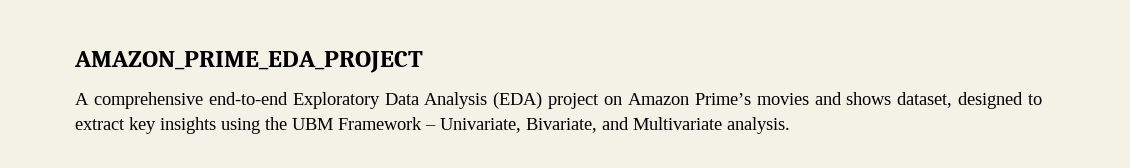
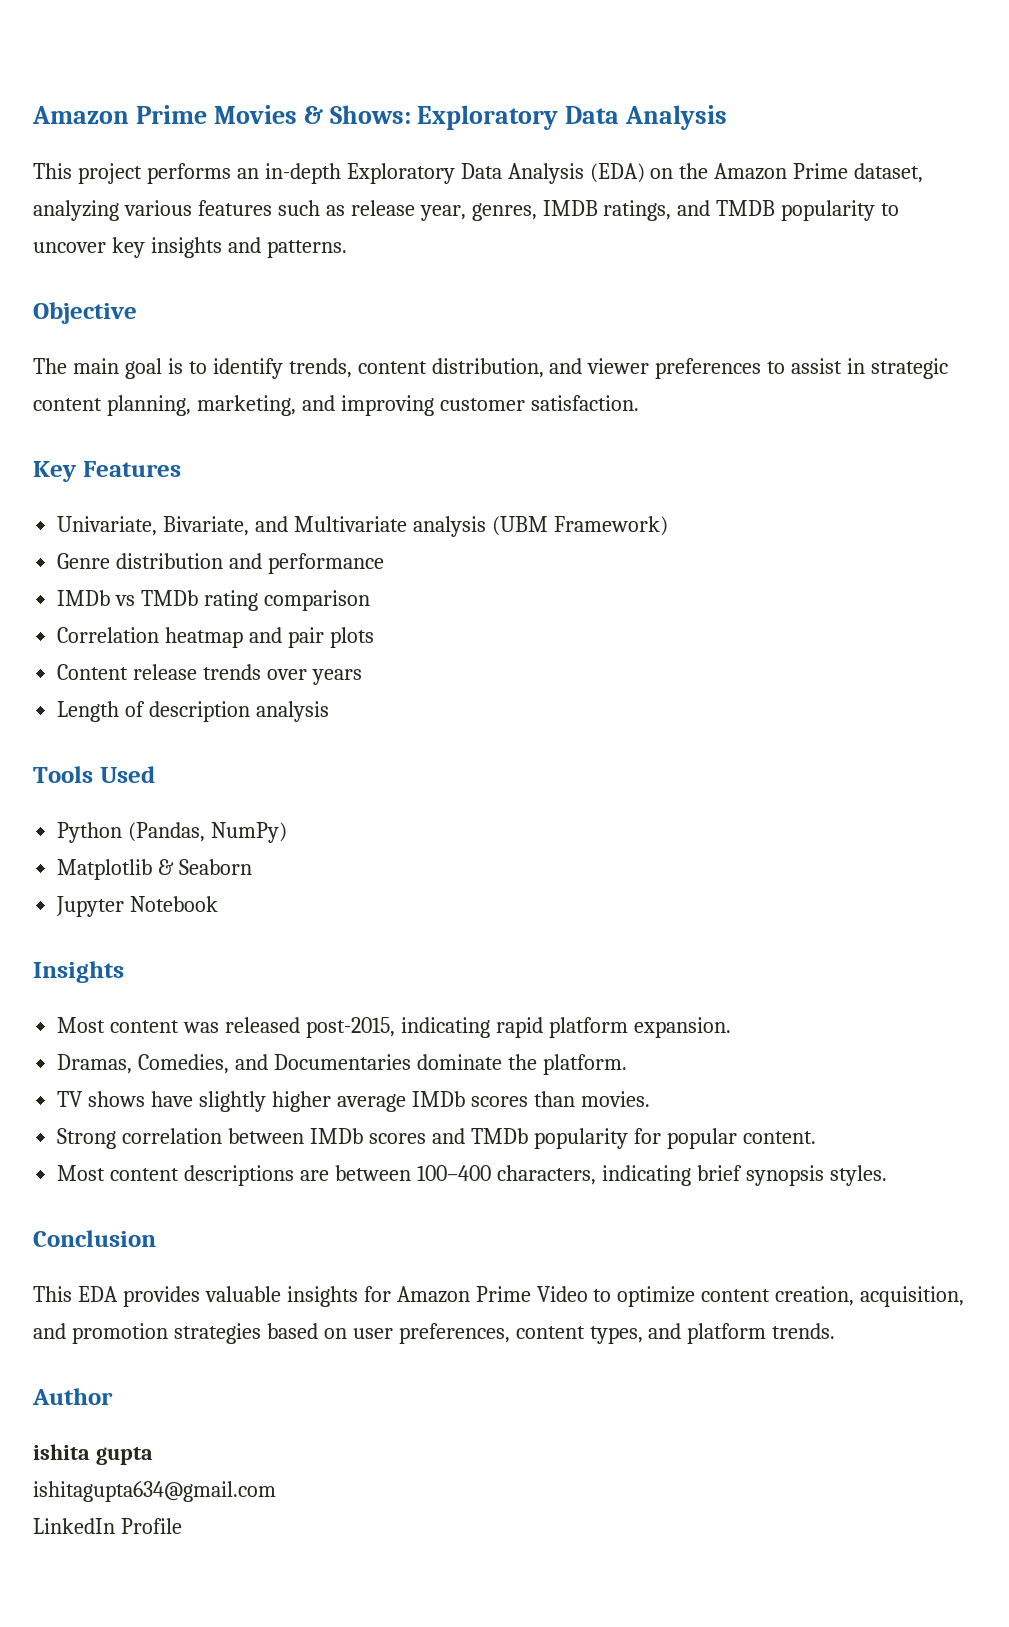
- AMAZON_PRIME_EDA_PROJECT
- A comprehensive end-to-end Exploratory Data Analysis (EDA) project on Amazon Prime’s movies and shows dataset, designed to extract key insights using the UBM Framework – Univariate, Bivariate, and Multivariate analysis.
+ Amazon Prime Movies & Shows: Exploratory Data Analysis
+ This project performs an in-depth Exploratory Data Analysis (EDA) on the Amazon Prime dataset, analyzing various features such as release year, genres, IMDB ratings, and TMDB popularity to uncover key insights and patterns.
+ Objective
+ The main goal is to identify trends, content distribution, and viewer preferences to assist in strategic content planning, marketing, and improving customer satisfaction.
+ Key Features
+ Univariate, Bivariate, and Multivariate analysis (UBM Framework)
+ Genre distribution and performance
+ IMDb vs TMDb rating comparison
+ Correlation heatmap and pair plots
+ Content release trends over years
+ Length of description analysis
+ Tools Used
+ Python (Pandas, NumPy)
+ Matplotlib & Seaborn
+ Jupyter Notebook
+ Insights
+ Most content was released post-2015, indicating rapid platform expansion.
+ Dramas, Comedies, and Documentaries dominate the platform.
+ TV shows have slightly higher average IMDb scores than movies.
+ Strong correlation between IMDb scores and TMDb popularity for popular content.
+ Most content descriptions are between 100–400 characters, indicating brief synopsis styles.
+ Conclusion
+ This EDA provides valuable insights for Amazon Prime Video to optimize content creation, acquisition, and promotion strategies based on user preferences, content types, and platform trends.
+ Author
+ ishita gupta
+ ishitagupta634@gmail.com
+ LinkedIn Profile

